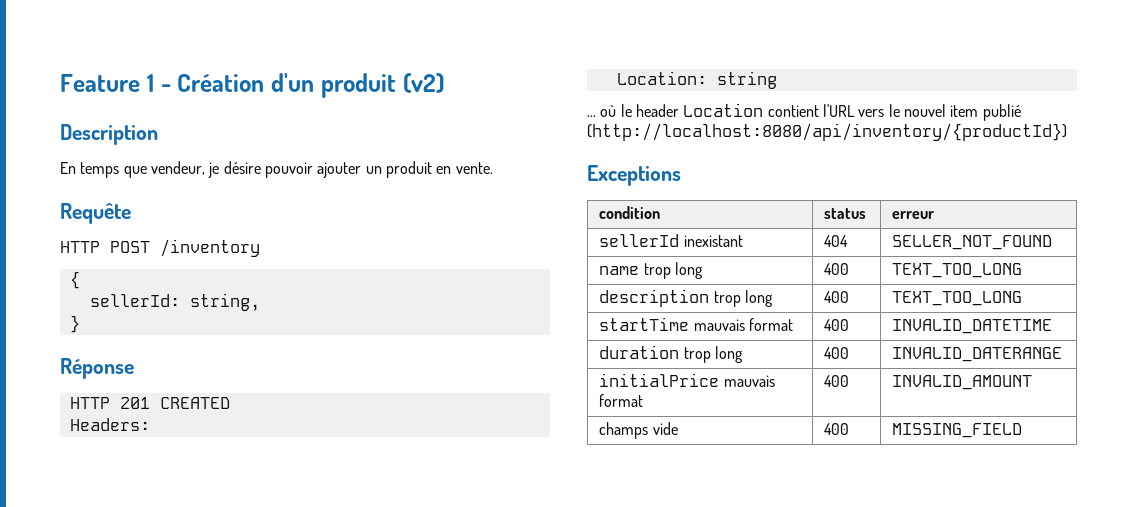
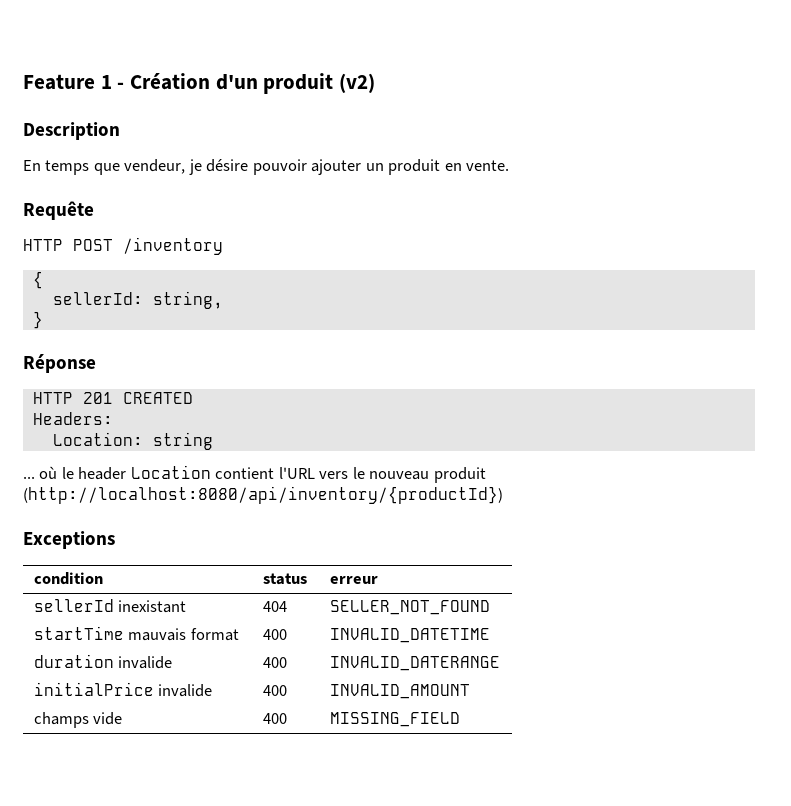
- ... où le header Location contient l'URL vers le nouvel item publié (http://localhost:8080/api/inventory/{productId})
+ ... où le header Location contient l'URL vers le nouveau produit (http://localhost:8080/api/inventory/{productId})
- name trop long | 400 | TEXT_TOO_LONG
- description trop long | 400 | TEXT_TOO_LONG
- duration trop long | 400 | INVALID_DATERANGE
+ duration invalide | 400 | INVALID_DATERANGE
- initialPrice mauvais format | 400 | INVALID_AMOUNT
+ initialPrice invalide | 400 | INVALID_AMOUNT

